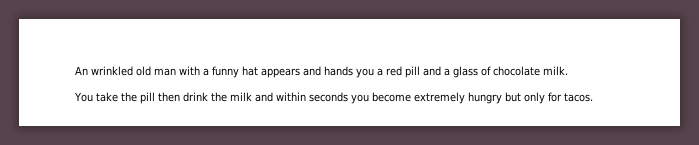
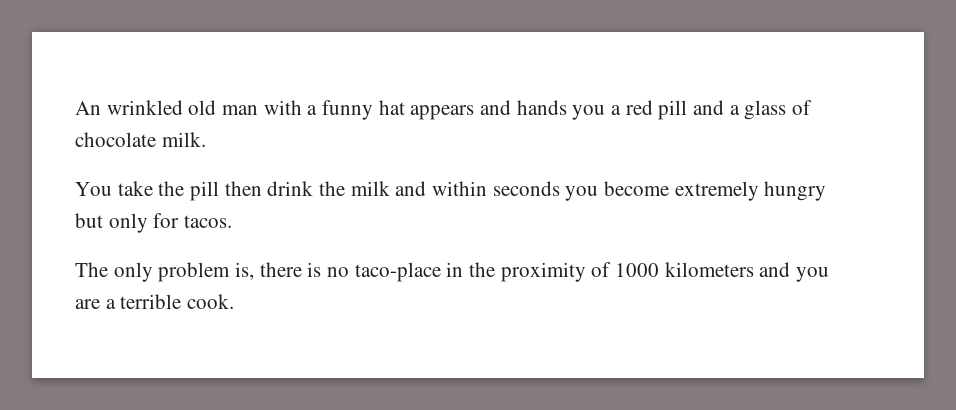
+ The only problem is, there is no taco-place in the proximity of 1000 kilometers and you are a terrible cook.

